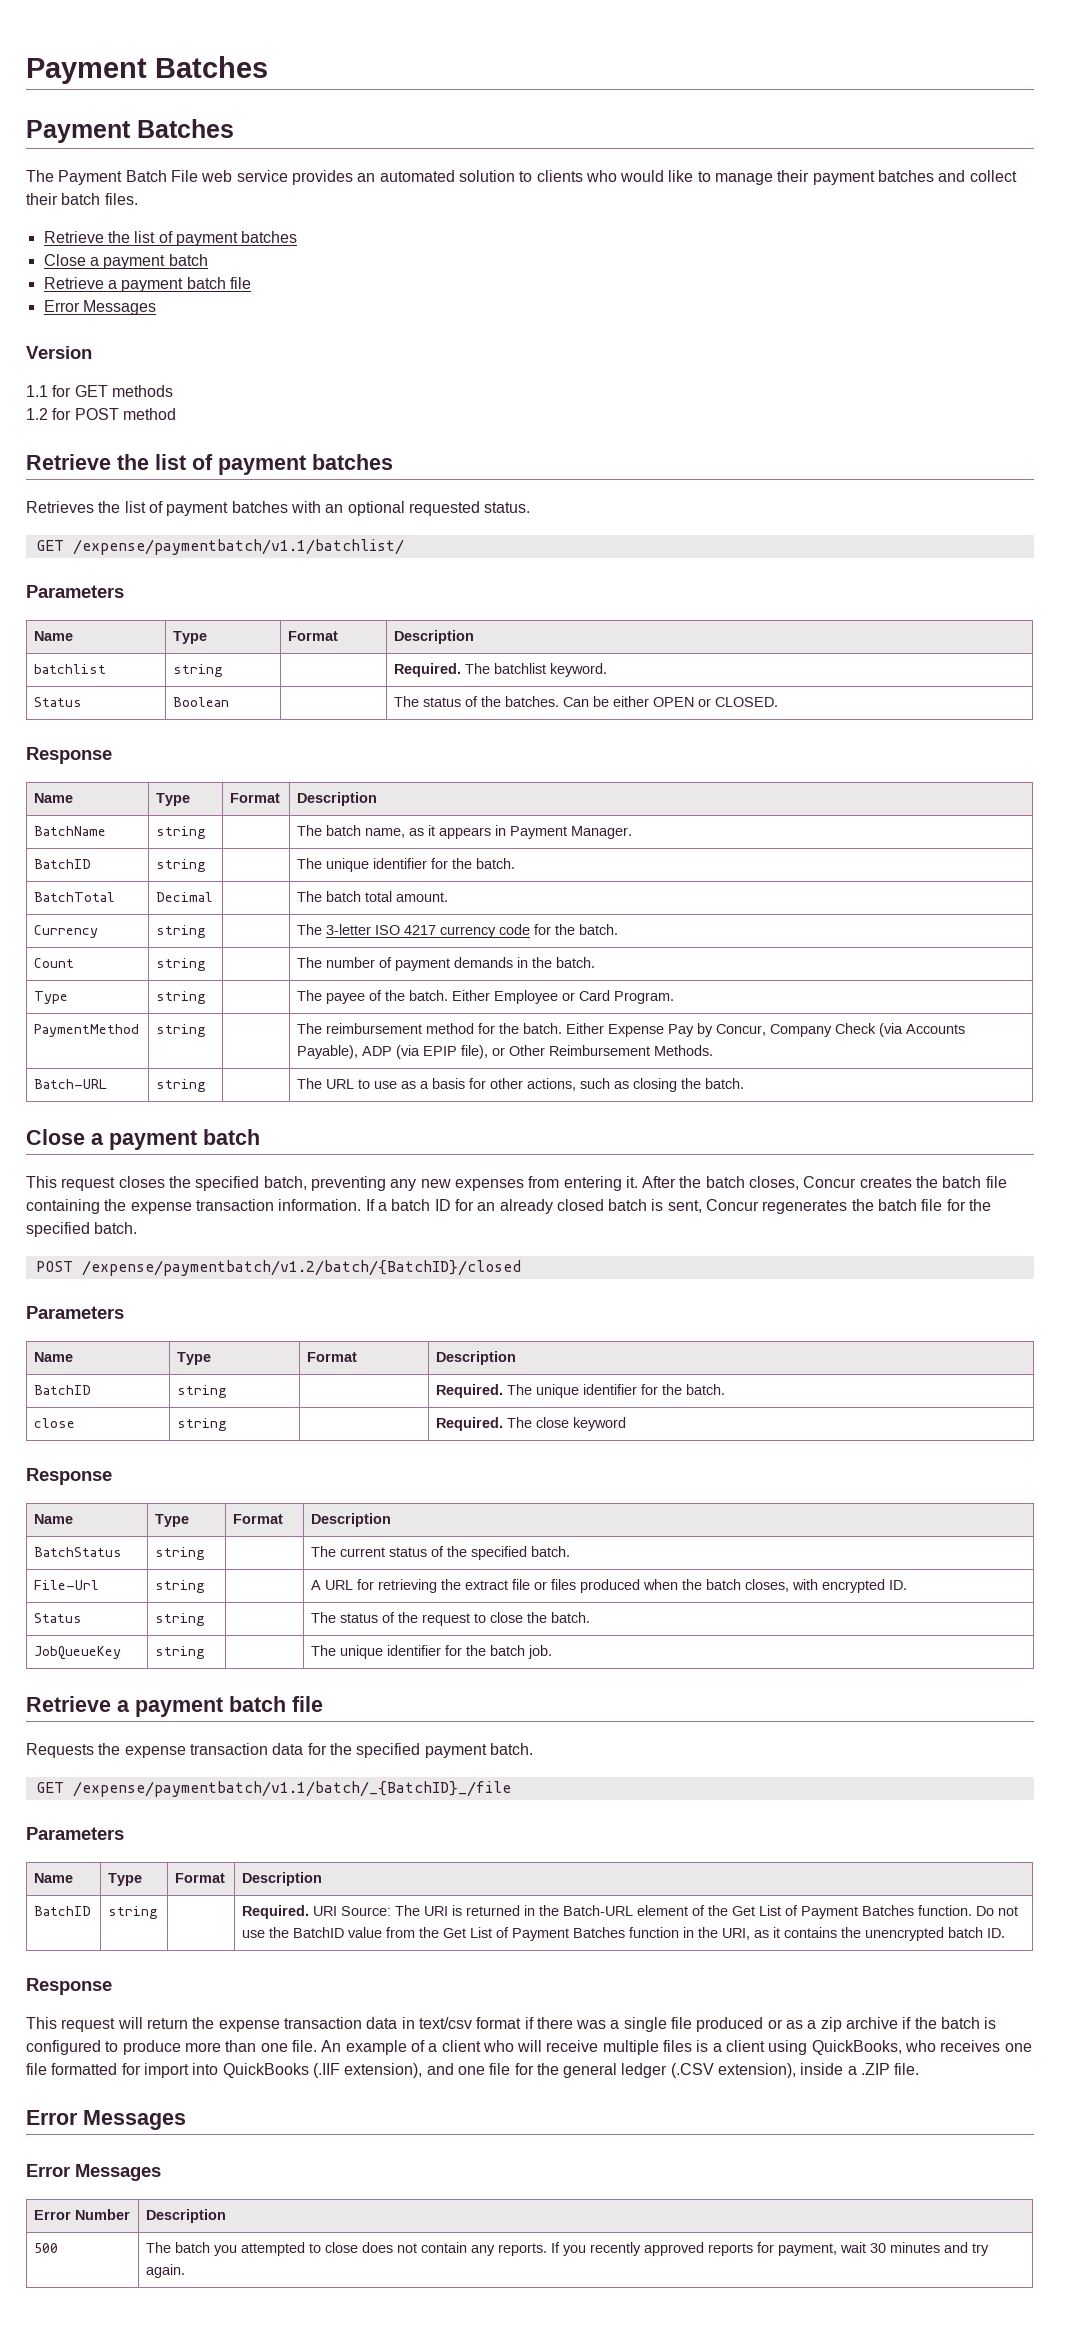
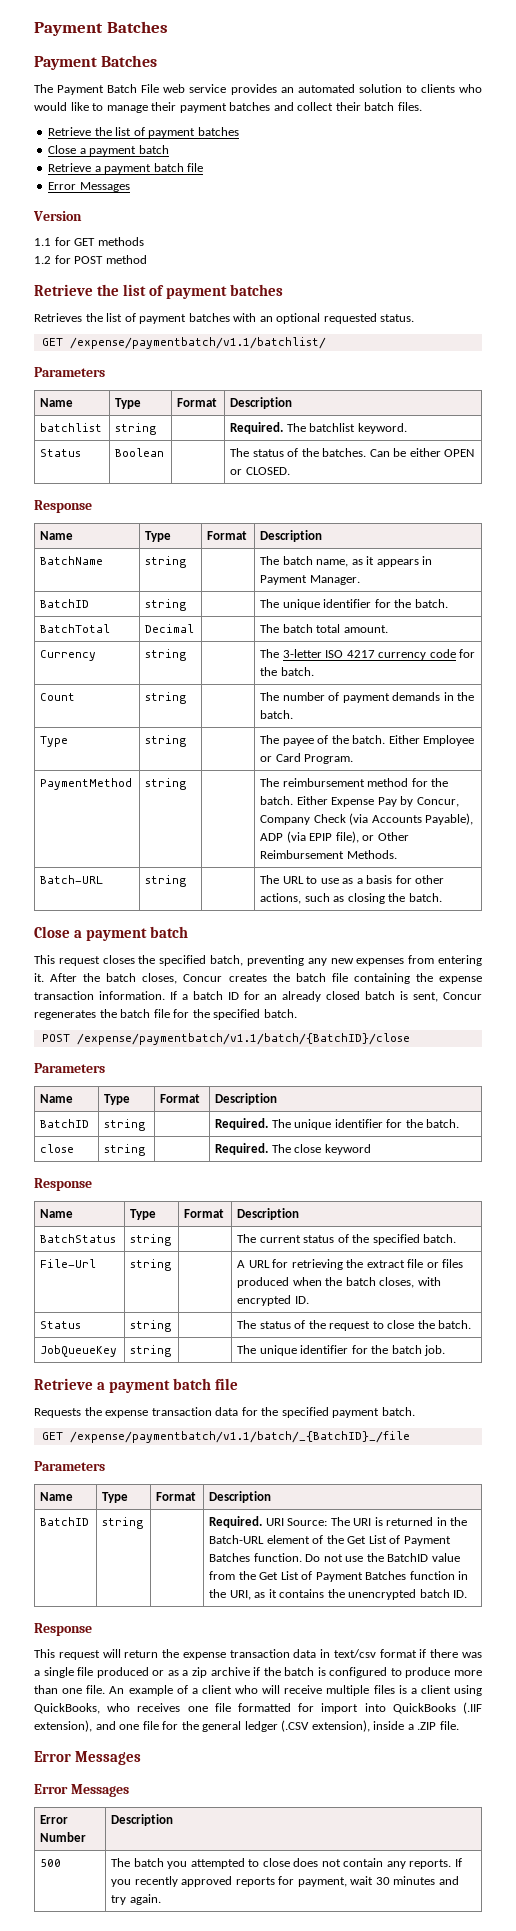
- POST /expense/paymentbatch/v1.2/batch/{BatchID}/closed
+ POST /expense/paymentbatch/v1.1/batch/{BatchID}/close

